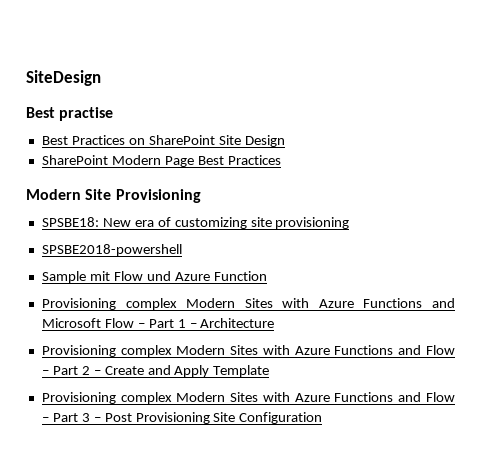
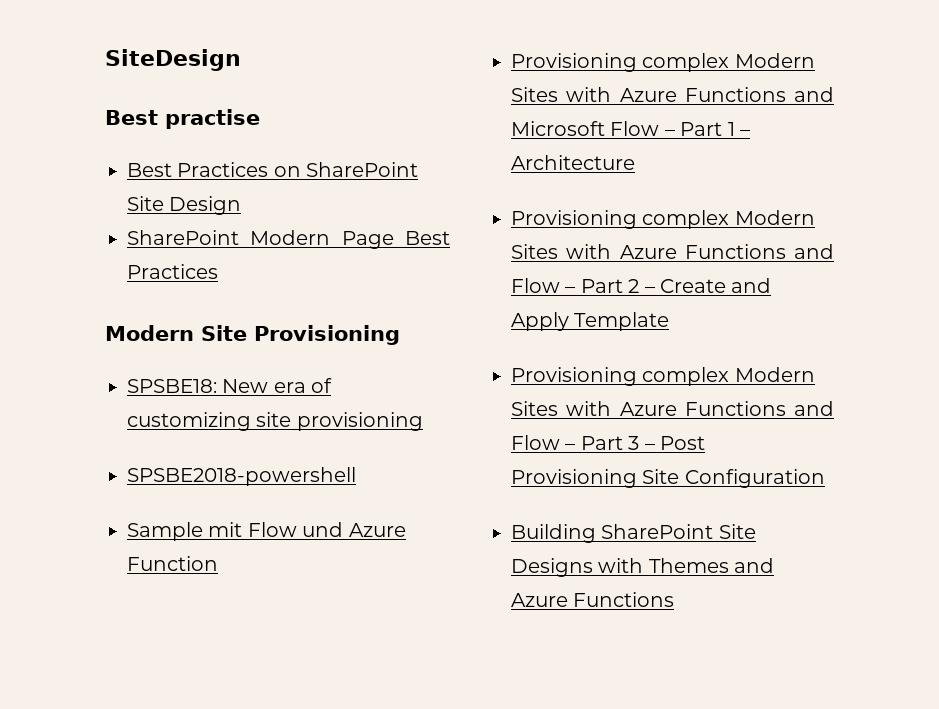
+ Building SharePoint Site Designs with Themes and Azure Functions

